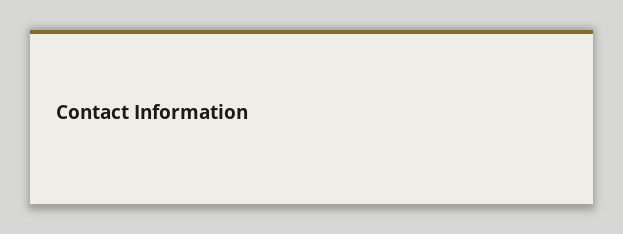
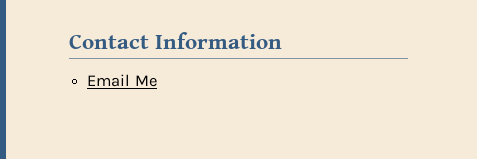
+ Email Me

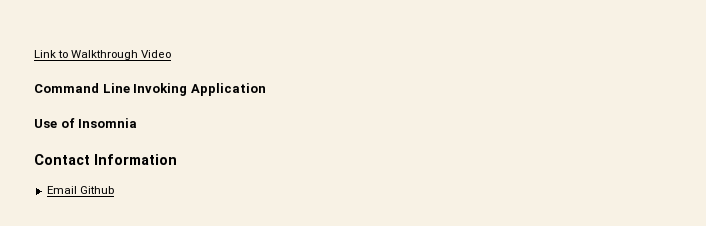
+ Link to Walkthrough Video
+ Command Line Invoking Application
+ Use of Insomnia
- Email Me
+ Email Github

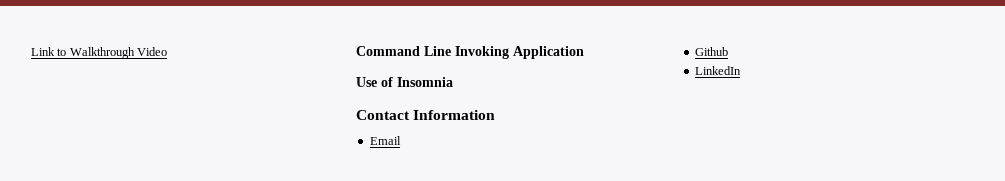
- Email Github
+ Email
+ Github
+ LinkedIn

